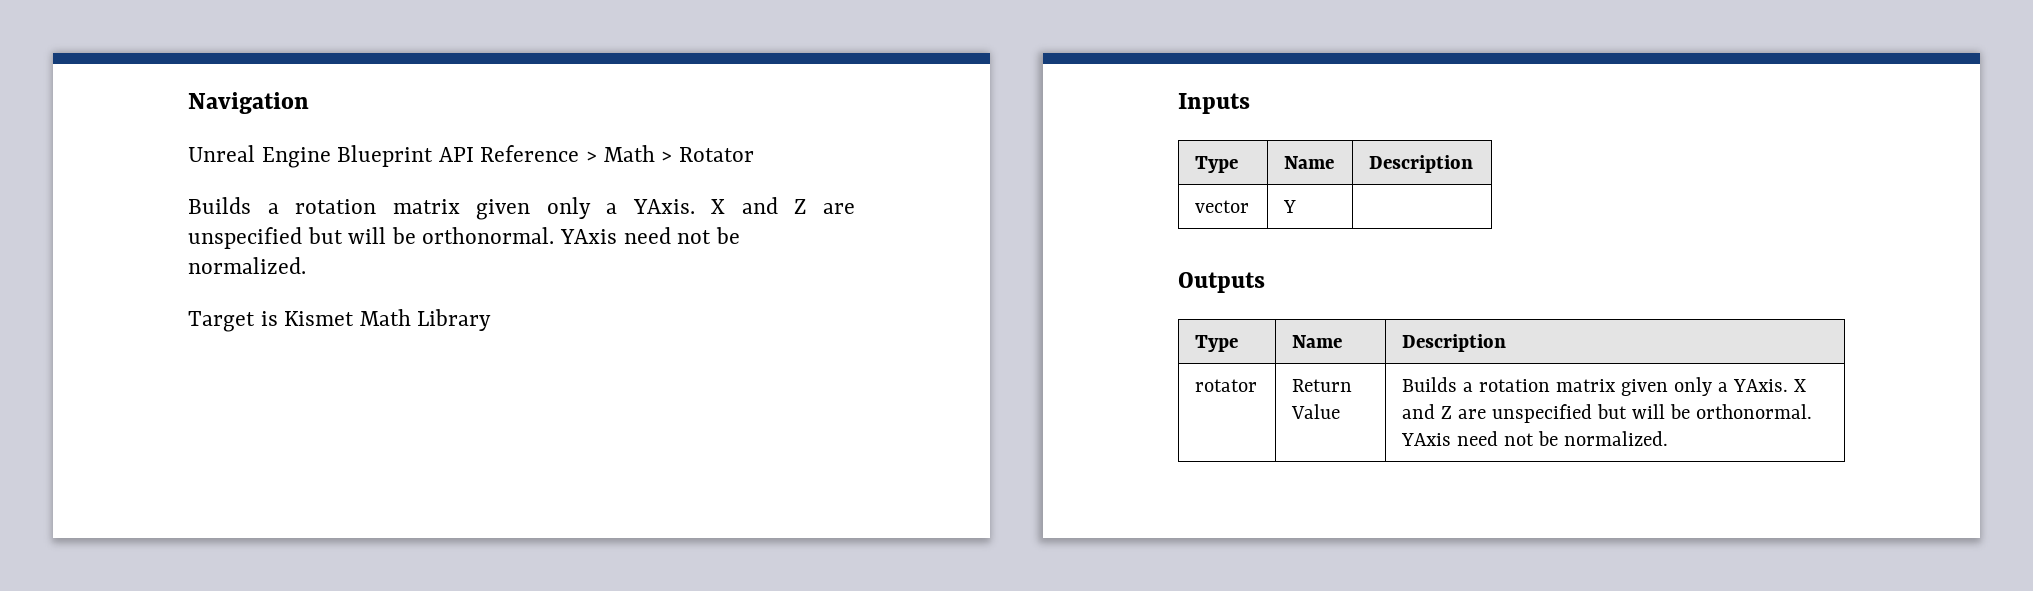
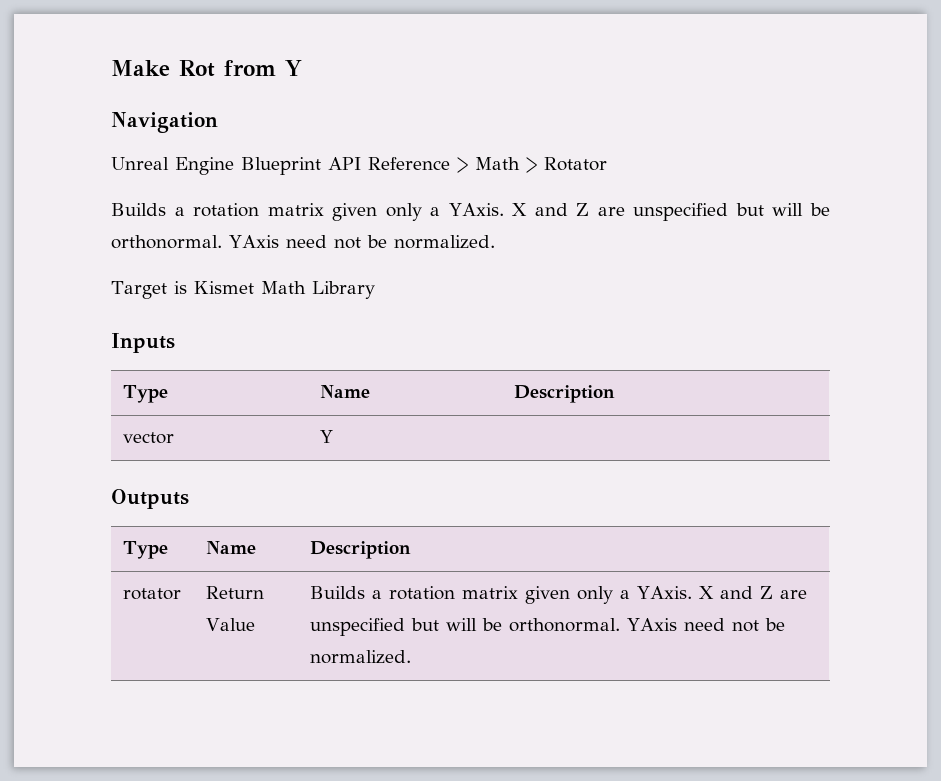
+ Make Rot from Y

